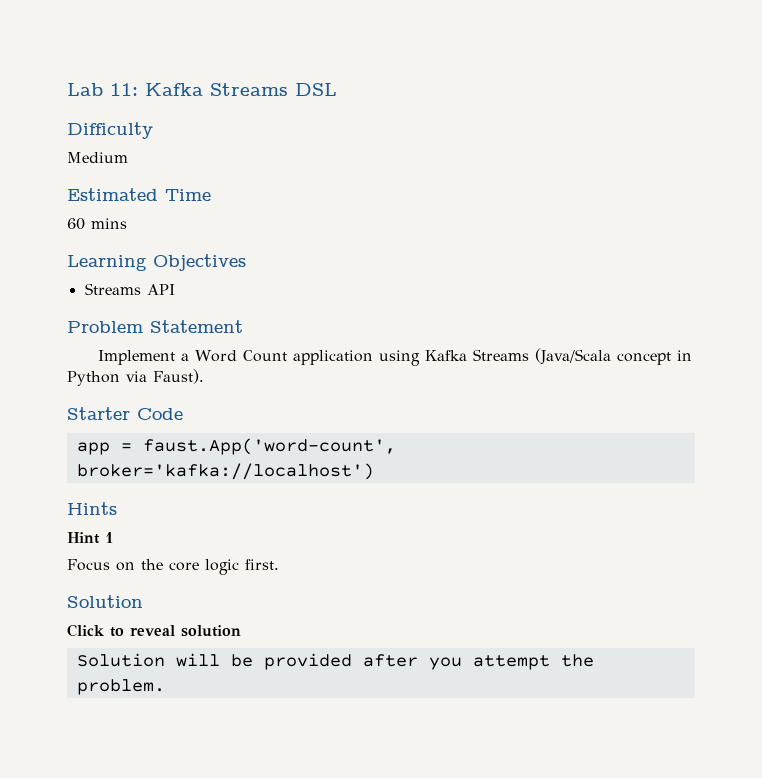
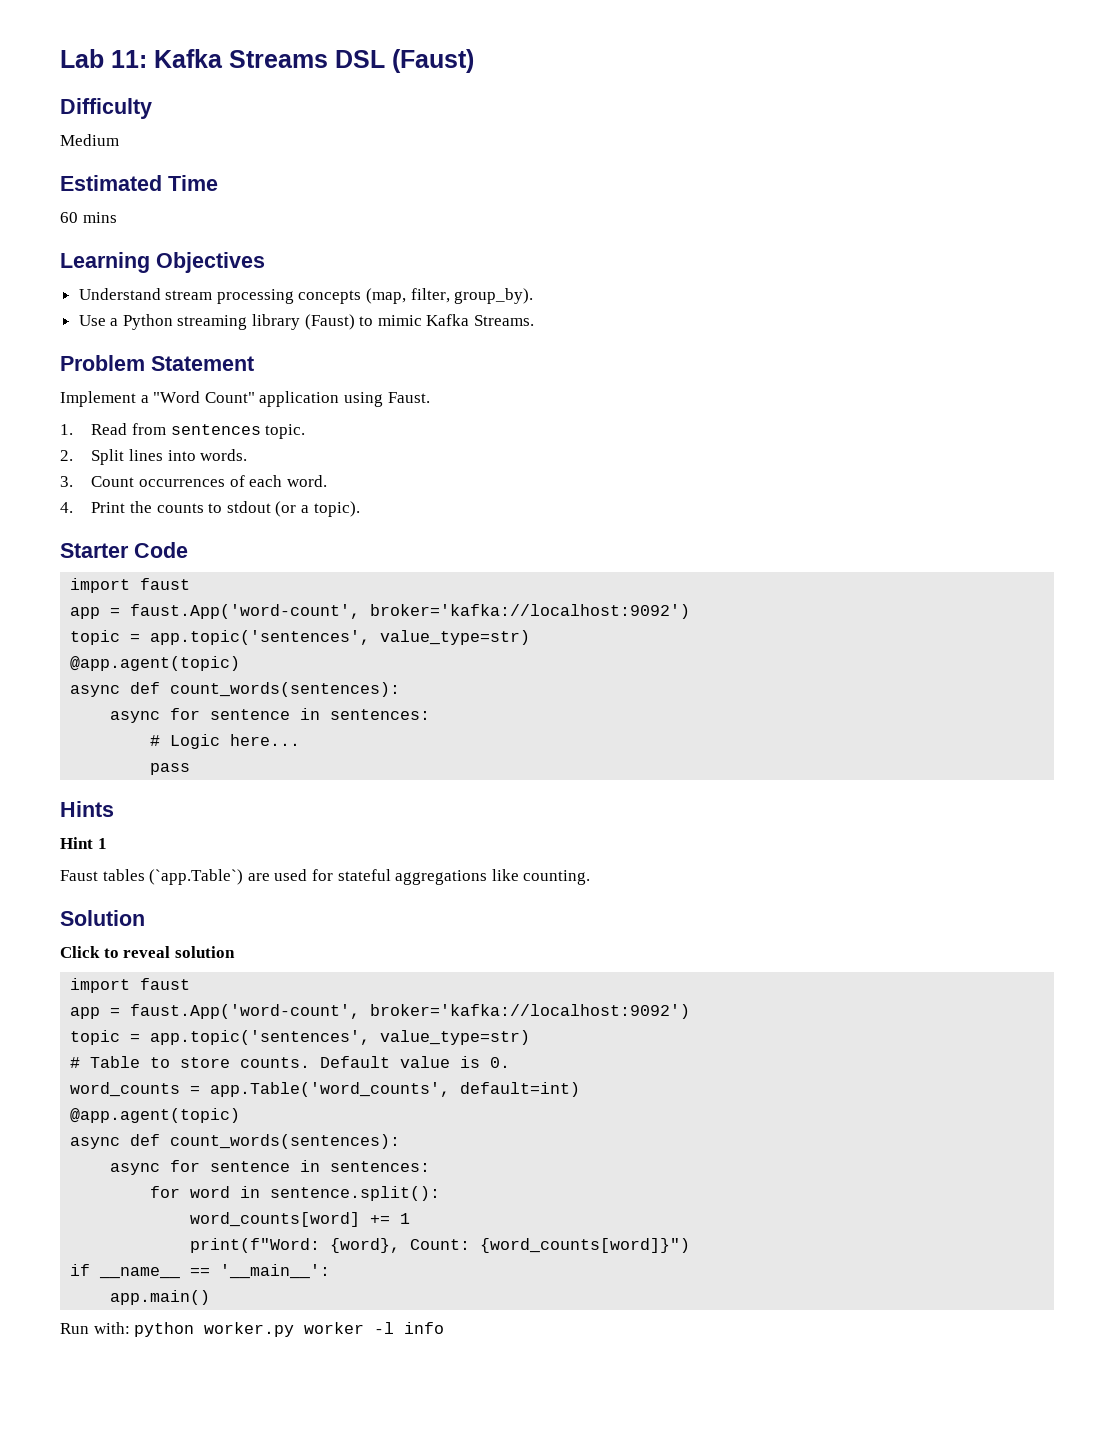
- Lab 11: Kafka Streams DSL
+ Lab 11: Kafka Streams DSL (Faust)
- Streams API
+ Understand stream processing concepts (map, filter, group_by).
+ Use a Python streaming library (Faust) to mimic Kafka Streams.
  Problem Statement
- Implement a Word Count application using Kafka Streams (Java/Scala concept in Python via Faust).
+ Implement a "Word Count" application using Faust.
+ 1. Read from sentences topic.
+ 2. Split lines into words.
+ 3. Count occurrences of each word.
+ 4. Print the counts to stdout (or a topic).
  Starter Code
- app = faust.App('word-count', broker='kafka://localhost')
+ import faust
+ app = faust.App('word-count', broker='kafka://localhost:9092')
+ topic = app.topic('sentences', value_type=str)
+ @app.agent(topic)
+ async def count_words(sentences):
+ async for sentence in sentences:
+ # Logic here...
+ pass
  Hints
  Hint 1
- Focus on the core logic first.
+ Faust tables (`app.Table`) are used for stateful aggregations like counting.
  Click to reveal solution
- Solution will be provided after you attempt the problem.
+ import faust
+ app = faust.App('word-count', broker='kafka://localhost:9092')
+ topic = app.topic('sentences', value_type=str)
+ # Table to store counts. Default value is 0.
+ word_counts = app.Table('word_counts', default=int)
+ @app.agent(topic)
+ async def count_words(sentences):
+ async for sentence in sentences:
+ for word in sentence.split():
+ word_counts[word] += 1
+ print(f"Word: {word}, Count: {word_counts[word]}")
+ if __name__ == '__main__':
+ app.main()
+ Run with: python worker.py worker -l info

